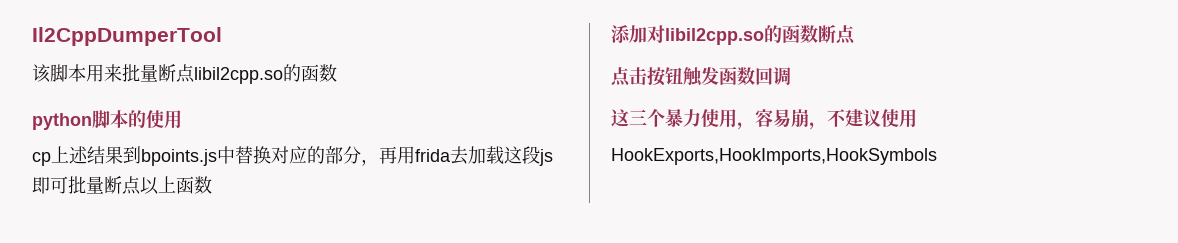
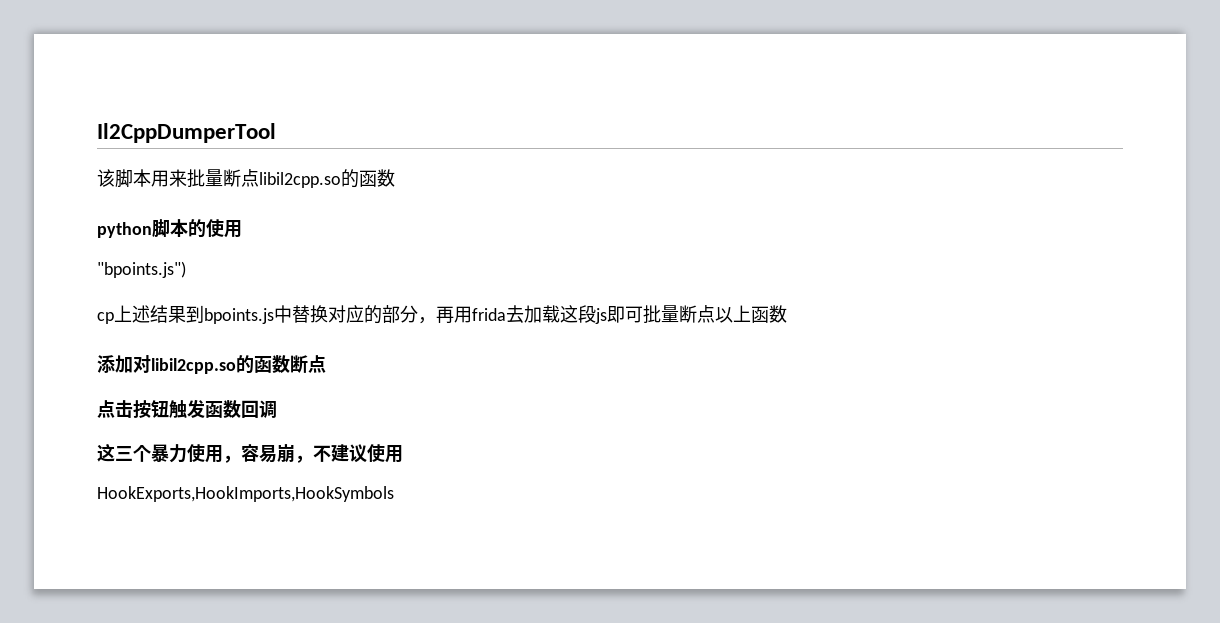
+ "bpoints.js")

